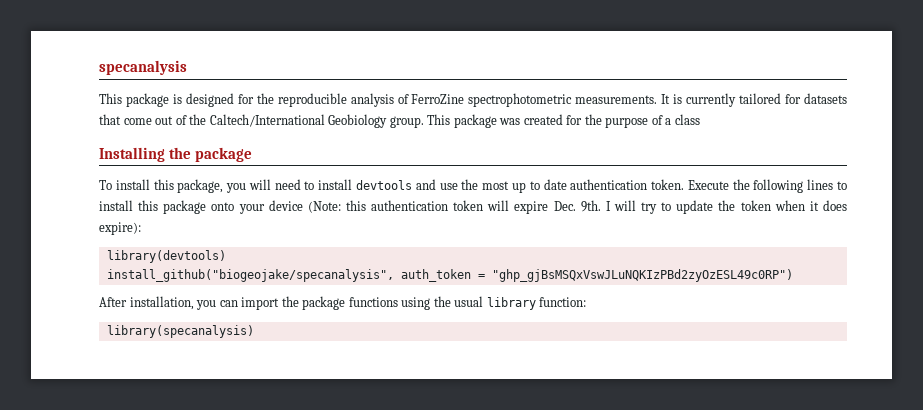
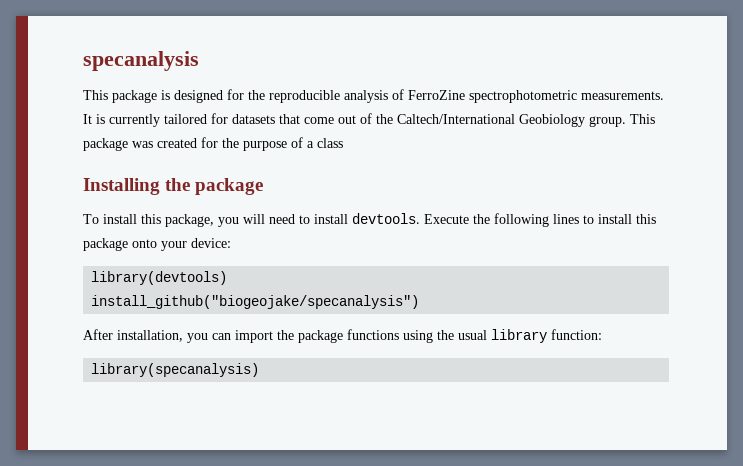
- To install this package, you will need to install devtools and use the most up to date authentication token.
+ To install this package, you will need to install devtools.
- Execute the following lines to install this package onto your device (Note: this authentication token will expire Dec. 9th. I will try to update the token when it does expire):
+ Execute the following lines to install this package onto your device:
  library(devtools)
- install_github("biogeojake/specanalysis", auth_token = "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")
+ install_github("biogeojake/specanalysis")

